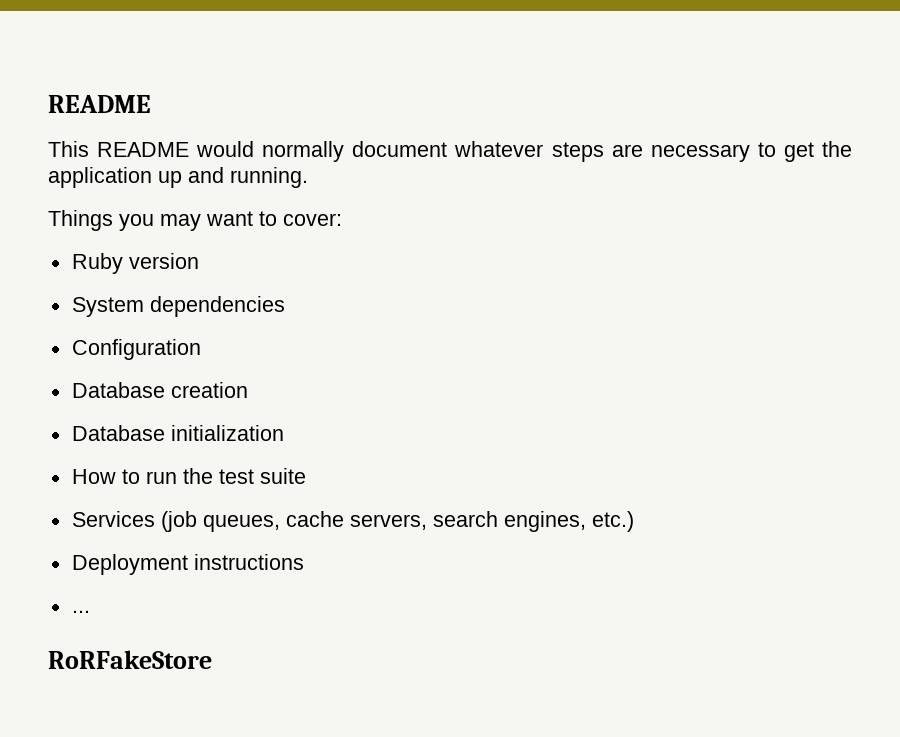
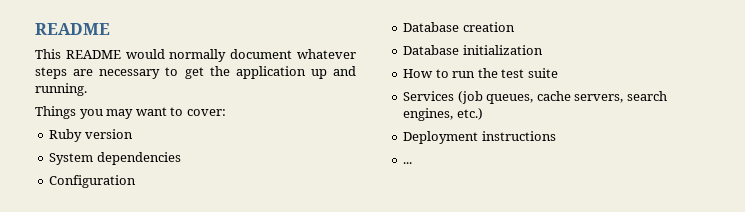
- RoRFakeStore

